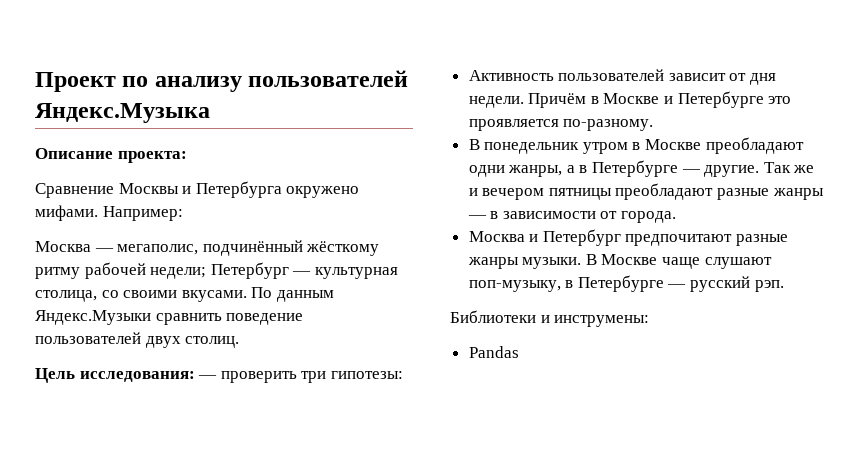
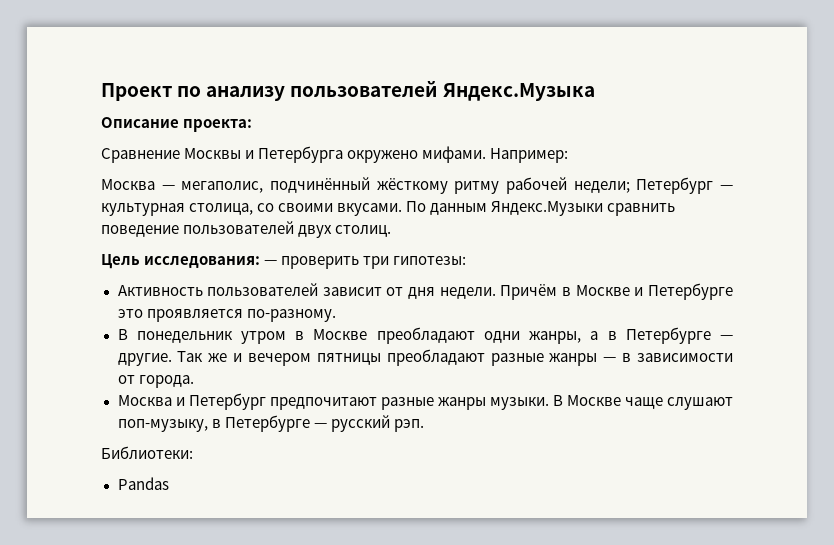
- Библиотеки и инструмены:
+ Библиотеки:

